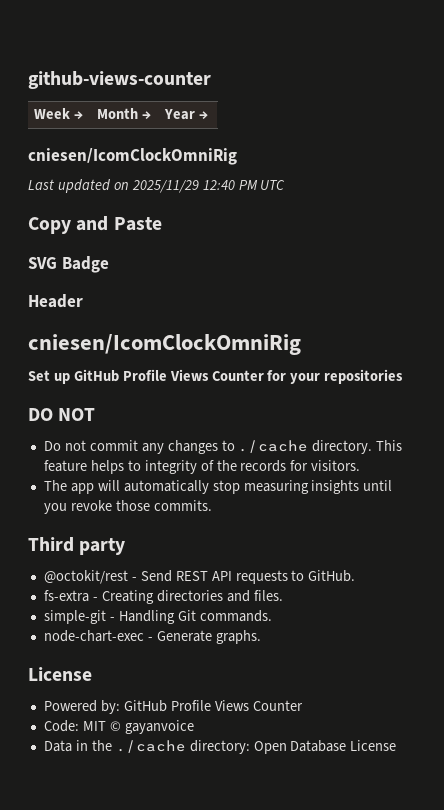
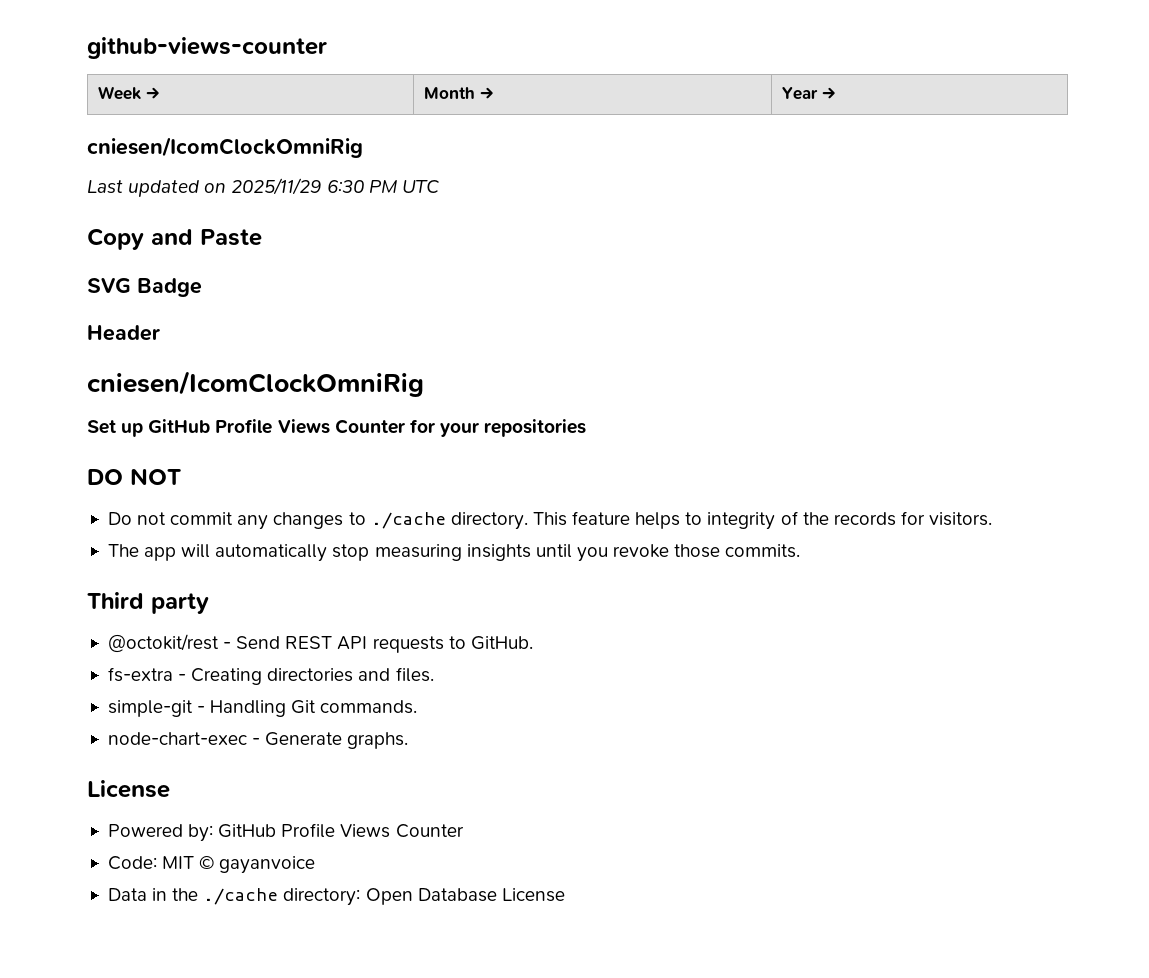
- Last updated on 2025/11/29 12:40 PM UTC
+ Last updated on 2025/11/29 6:30 PM UTC

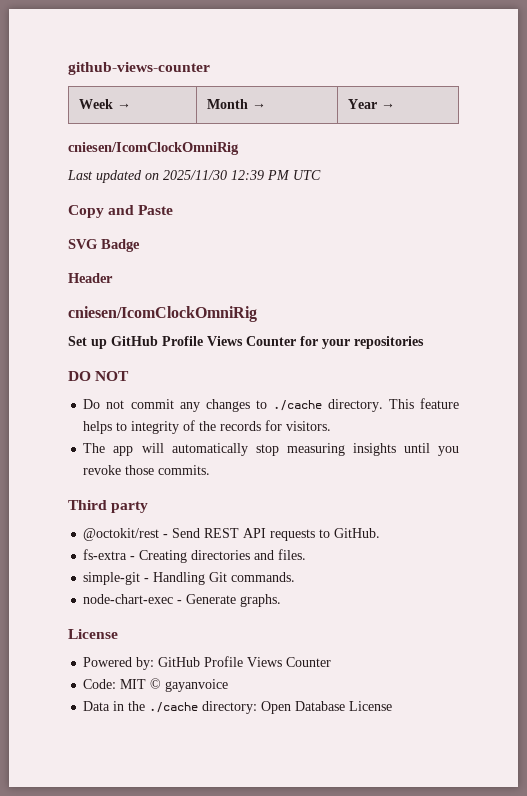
- Last updated on 2025/11/29 6:30 PM UTC
+ Last updated on 2025/11/30 12:39 PM UTC

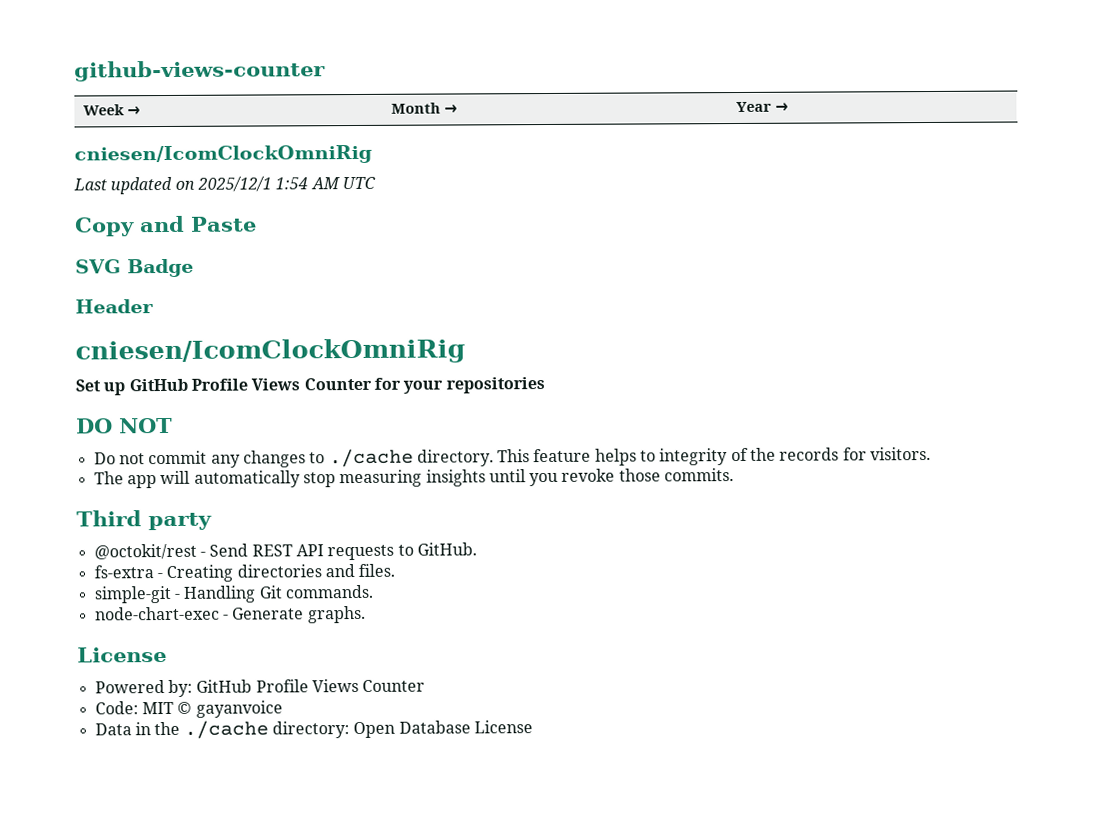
- Last updated on 2025/11/30 12:39 PM UTC
+ Last updated on 2025/12/1 1:54 AM UTC

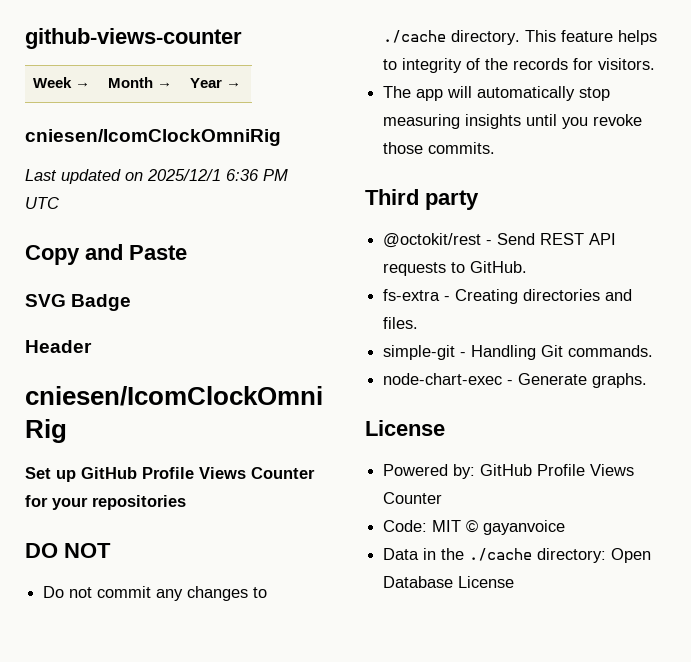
- Last updated on 2025/12/1 1:54 AM UTC
+ Last updated on 2025/12/1 6:36 PM UTC

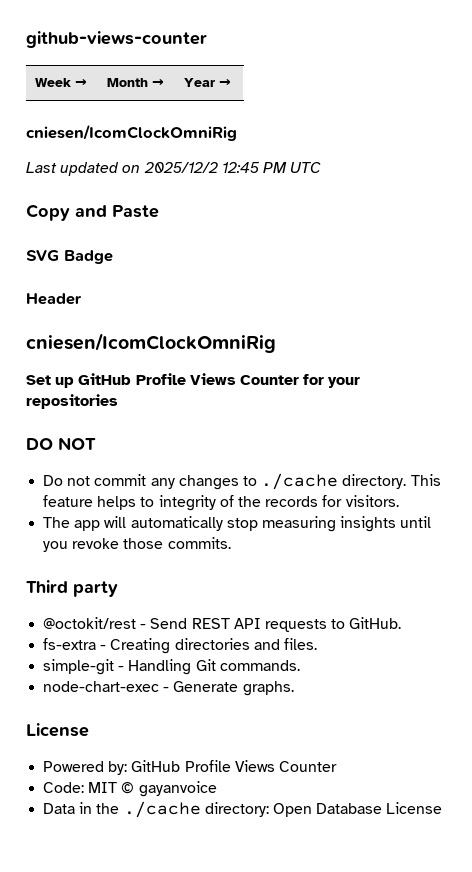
- Last updated on 2025/12/1 6:36 PM UTC
+ Last updated on 2025/12/2 12:45 PM UTC

